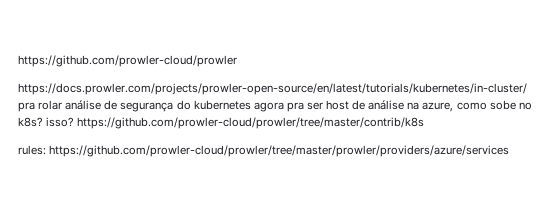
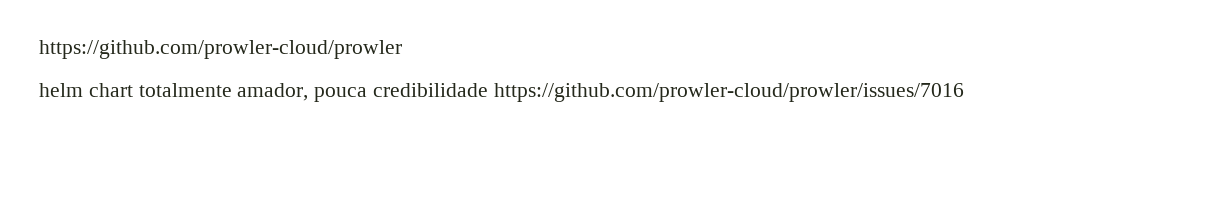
- https://docs.prowler.com/projects/prowler-open-source/en/latest/tutorials/kubernetes/in-cluster/ pra rolar análise de segurança do kubernetes agora pra ser host de análise na azure, como sobe no k8s? isso? https://github.com/prowler-cloud/prowler/tree/master/contrib/k8s
- rules: https://github.com/prowler-cloud/prowler/tree/master/prowler/providers/azure/services
+ helm chart totalmente amador, pouca credibilidade https://github.com/prowler-cloud/prowler/issues/7016

